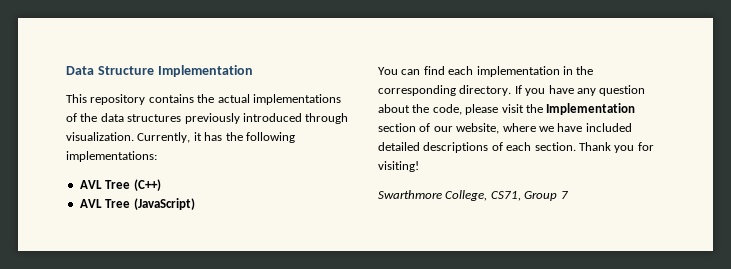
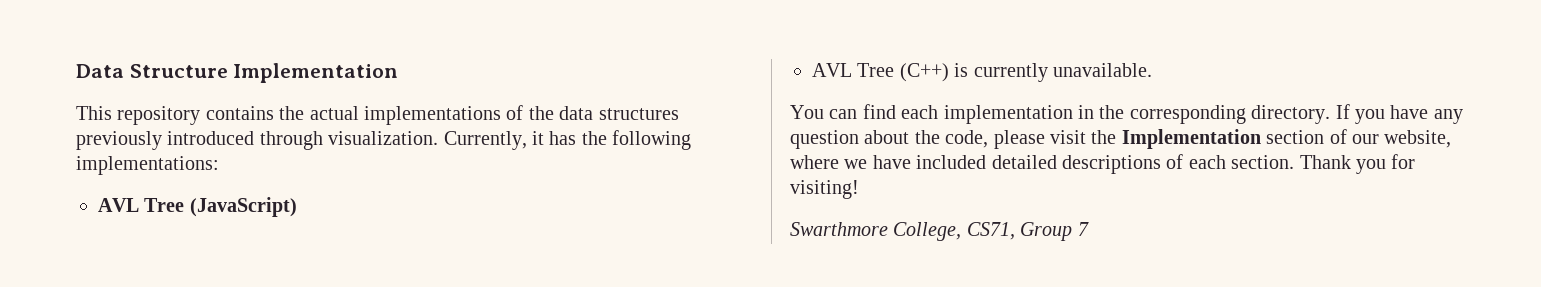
- AVL Tree (C++)
  AVL Tree (JavaScript)
+ AVL Tree (C++) is currently unavailable.

